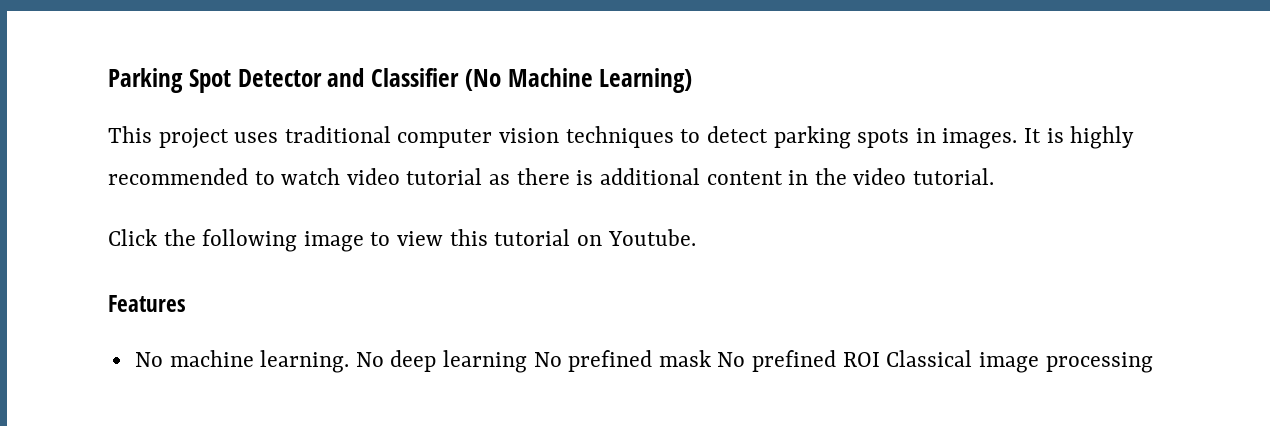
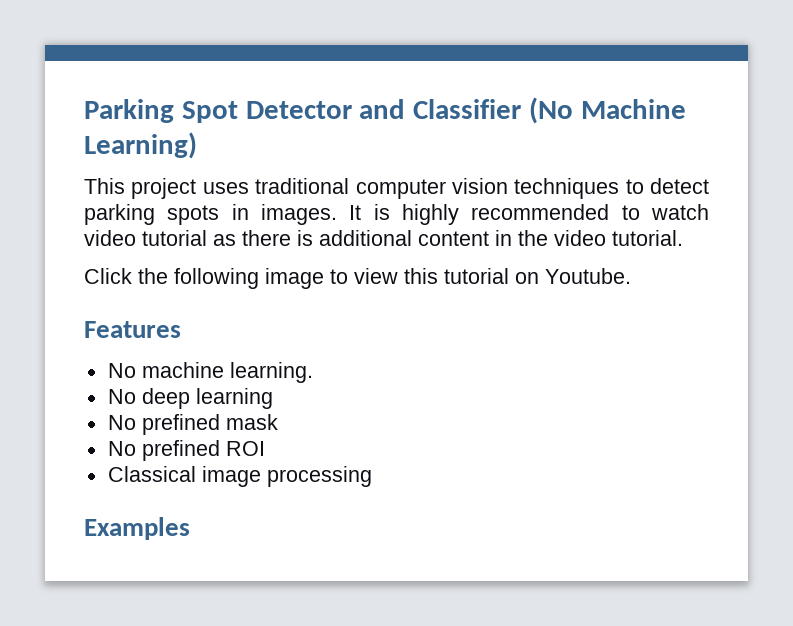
- No machine learning. No deep learning No prefined mask No prefined ROI Classical image processing
+ No machine learning.
+ No deep learning
+ No prefined mask
+ No prefined ROI
+ Classical image processing
+ Examples

